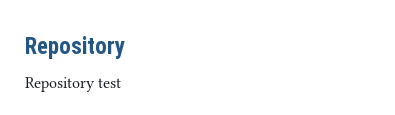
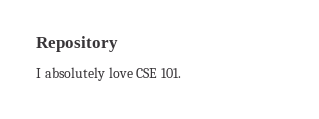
- Repository test
+ I absolutely love CSE 101.

